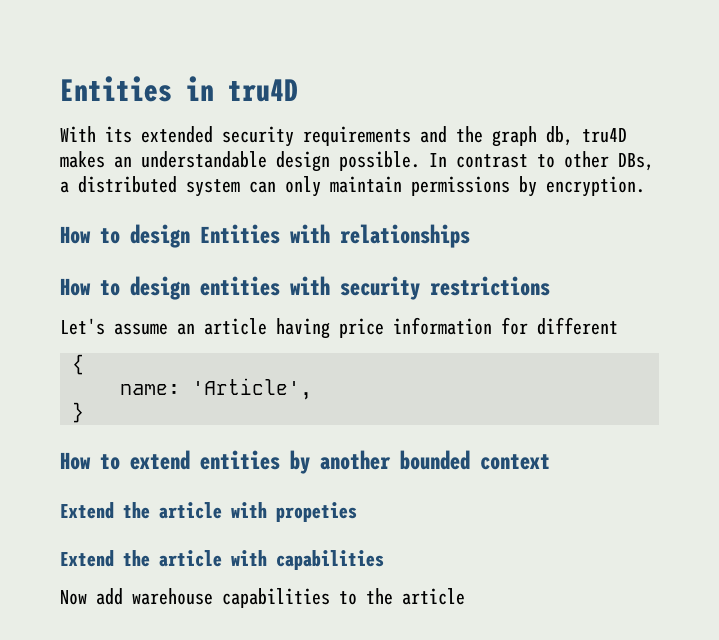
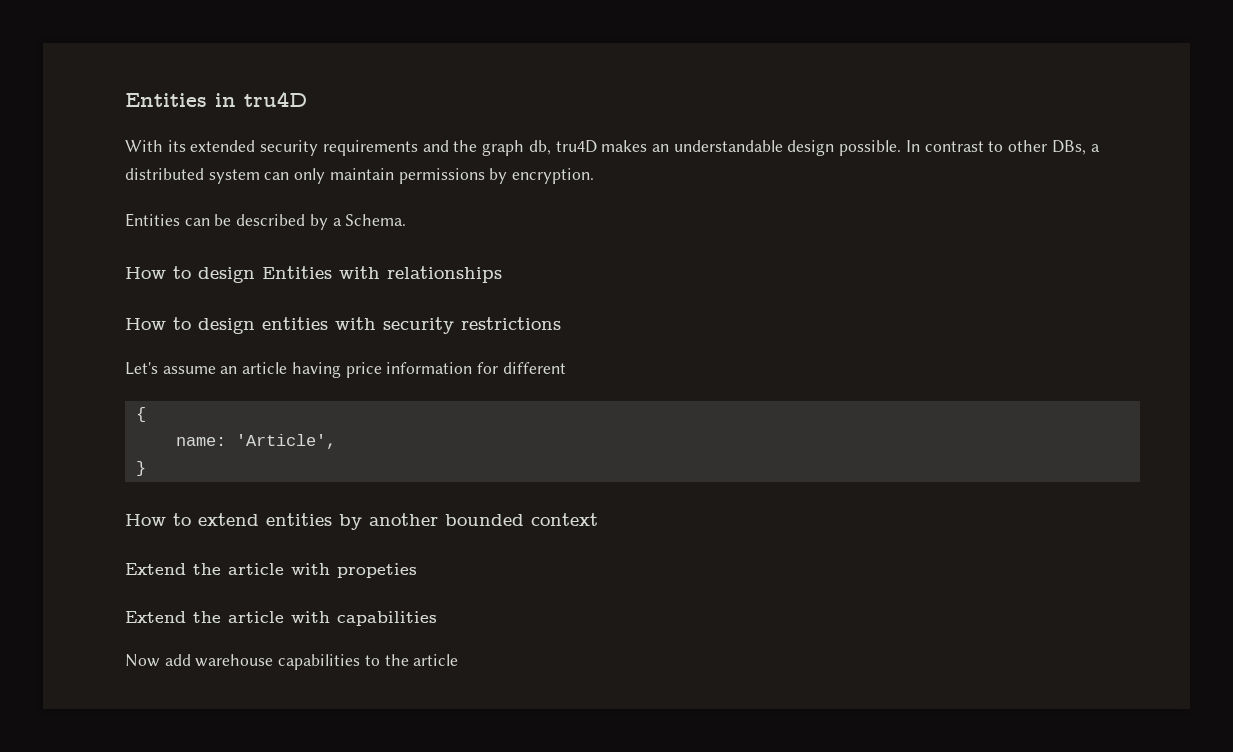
+ Entities can be described by a Schema.

